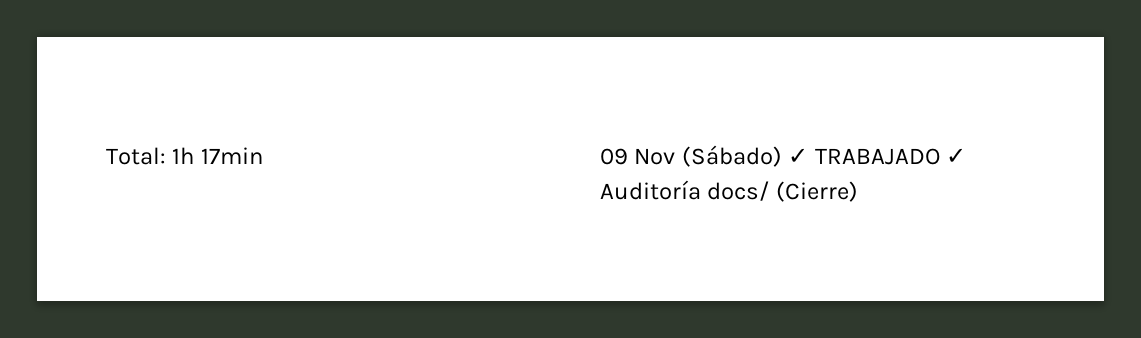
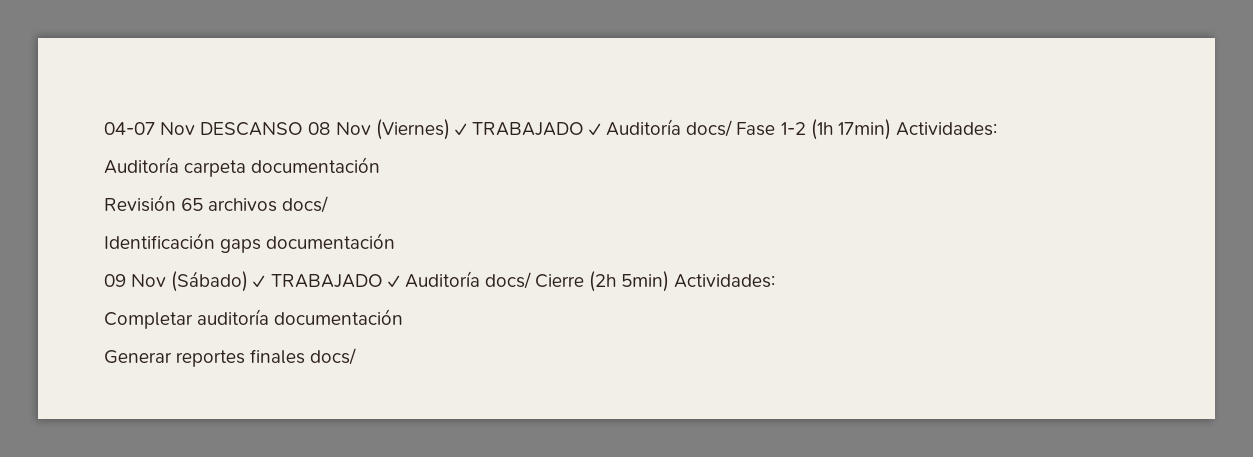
- Total: 1h 17min
+ 04-07 Nov DESCANSO 08 Nov (Viernes) ✓ TRABAJADO ✓ Auditoría docs/ Fase 1-2 (1h 17min) Actividades:
+ Auditoría carpeta documentación
+ Revisión 65 archivos docs/
+ Identificación gaps documentación
- 09 Nov (Sábado) ✓ TRABAJADO ✓ Auditoría docs/ (Cierre)
+ 09 Nov (Sábado) ✓ TRABAJADO ✓ Auditoría docs/ Cierre (2h 5min) Actividades:
+ Completar auditoría documentación
+ Generar reportes finales docs/

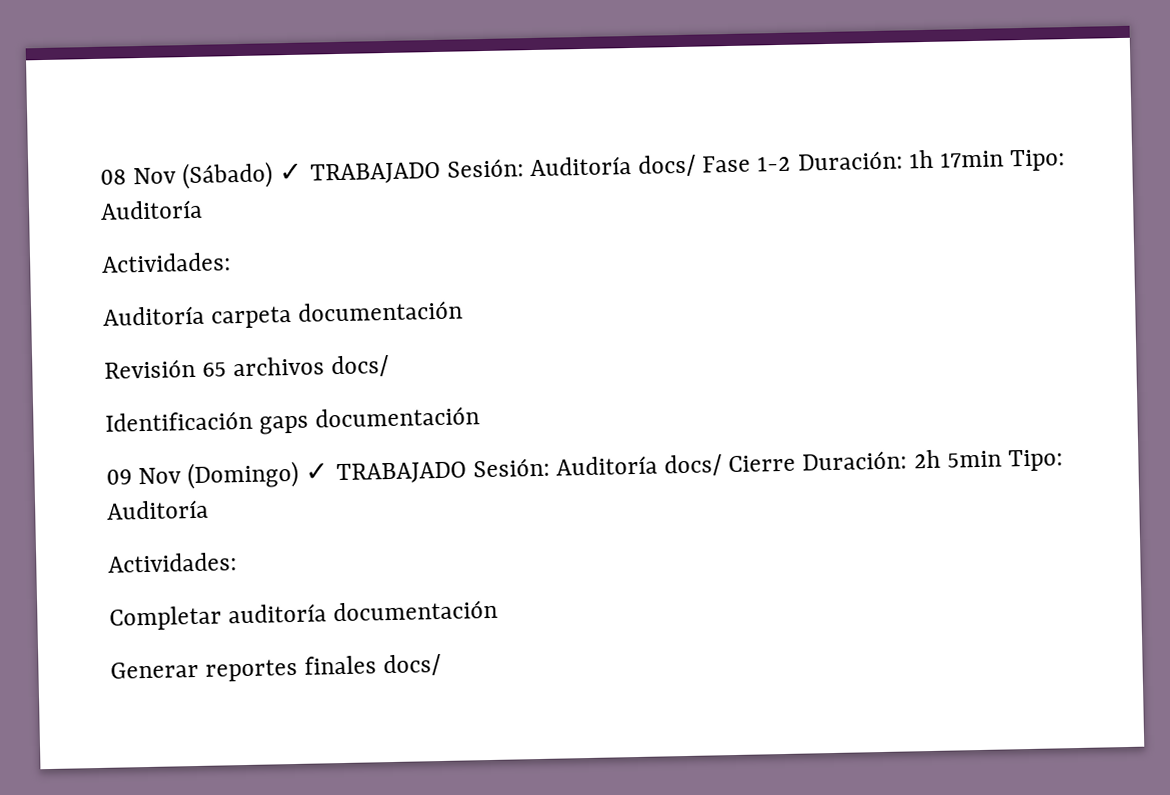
- 04-07 Nov DESCANSO 08 Nov (Viernes) ✓ TRABAJADO ✓ Auditoría docs/ Fase 1-2 (1h 17min) Actividades:
+ 08 Nov (Sábado) ✓ TRABAJADO Sesión: Auditoría docs/ Fase 1-2 Duración: 1h 17min Tipo: Auditoría
+ Actividades:
- 09 Nov (Sábado) ✓ TRABAJADO ✓ Auditoría docs/ Cierre (2h 5min) Actividades:
+ 09 Nov (Domingo) ✓ TRABAJADO Sesión: Auditoría docs/ Cierre Duración: 2h 5min Tipo: Auditoría
+ Actividades:

